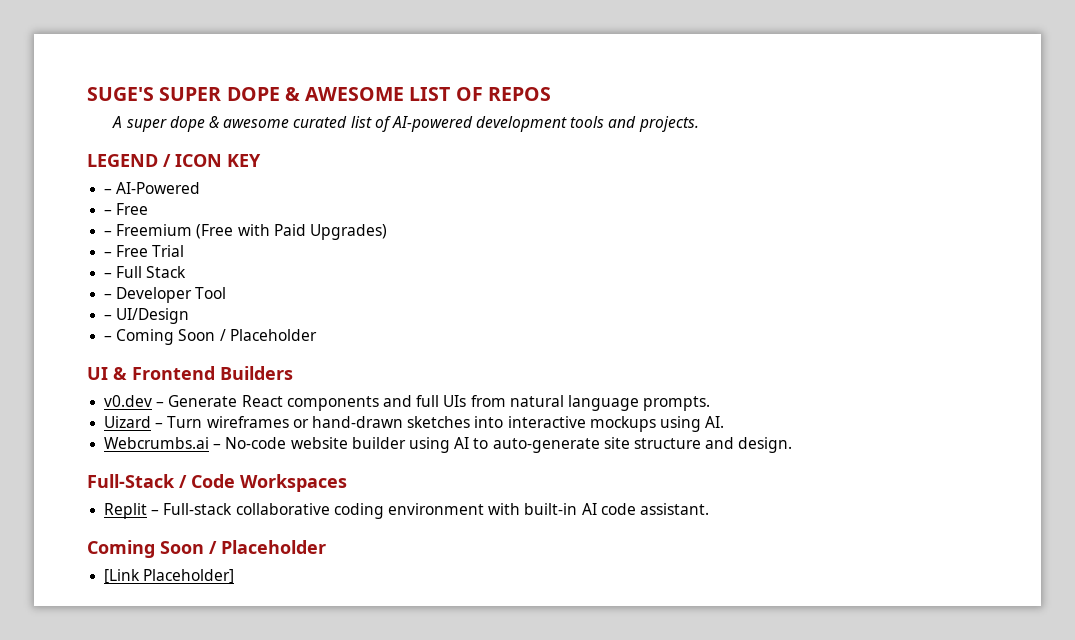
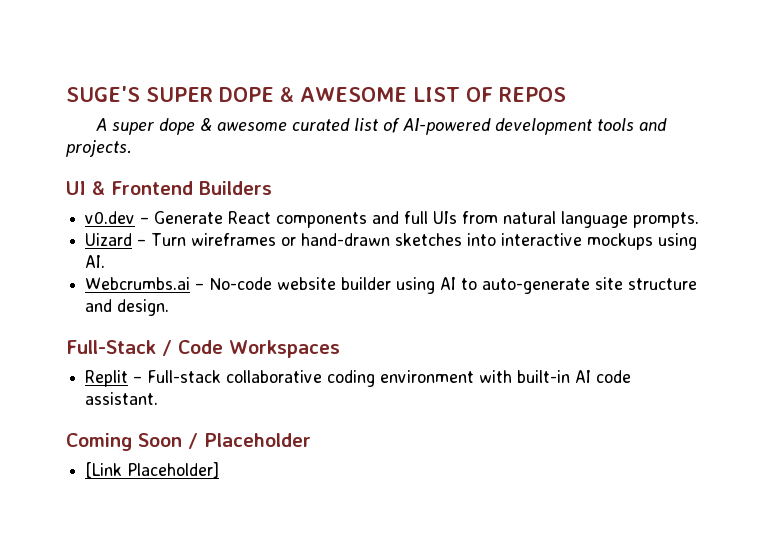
- LEGEND / ICON KEY
- – AI-Powered
- – Free
- – Freemium (Free with Paid Upgrades)
- – Free Trial
- – Full Stack
- – Developer Tool
- – UI/Design
- – Coming Soon / Placeholder

